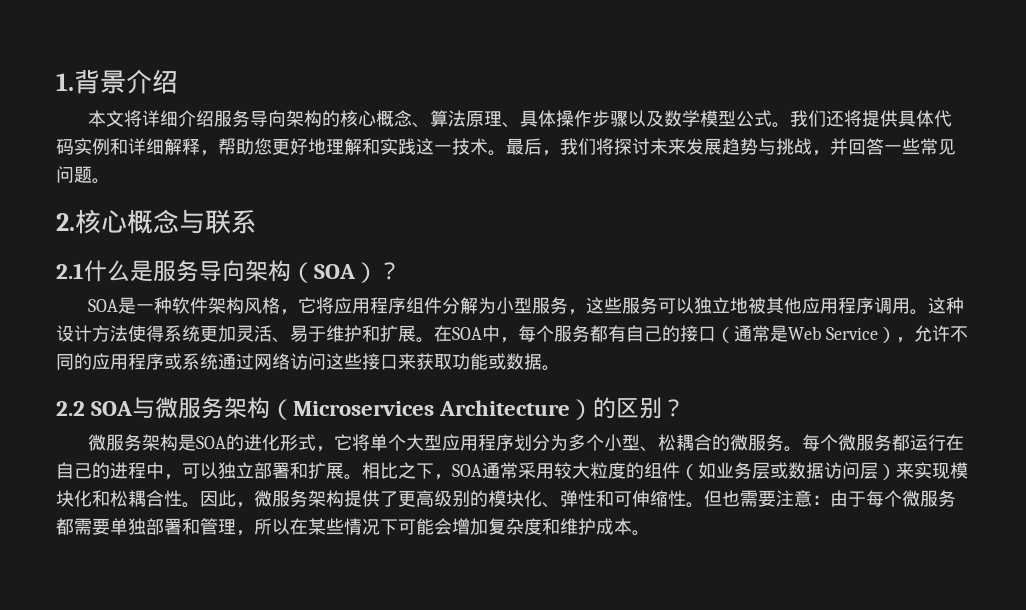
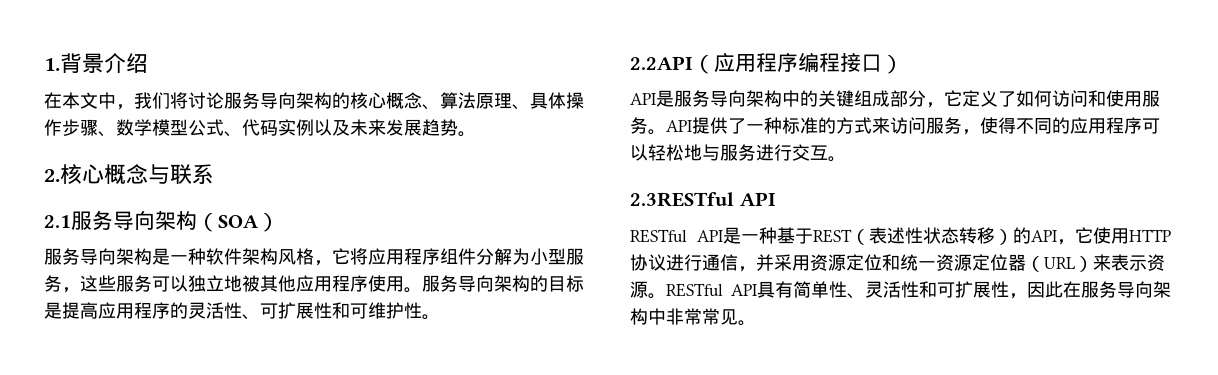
- 本文将详细介绍服务导向架构的核心概念、算法原理、具体操作步骤以及数学模型公式。我们还将提供具体代码实例和详细解释，帮助您更好地理解和实践这一技术。最后，我们将探讨未来发展趋势与挑战，并回答一些常见问题。
+ 在本文中，我们将讨论服务导向架构的核心概念、算法原理、具体操作步骤、数学模型公式、代码实例以及未来发展趋势。
- 2.1什么是服务导向架构（SOA）？
- SOA是一种软件架构风格，它将应用程序组件分解为小型服务，这些服务可以独立地被其他应用程序调用。这种设计方法使得系统更加灵活、易于维护和扩展。在SOA中，每个服务都有自己的接口（通常是Web Service），允许不同的应用程序或系统通过网络访问这些接口来获取功能或数据。
- 2.2 SOA与微服务架构（Microservices Architecture）的区别？
- 微服务架构是SOA的进化形式，它将单个大型应用程序划分为多个小型、松耦合的微服务。每个微服务都运行在自己的进程中，可以独立部署和扩展。相比之下，SOA通常采用较大粒度的组件（如业务层或数据访问层）来实现模块化和松耦合性。因此，微服务架构提供了更高级别的模块化、弹性和可伸缩性。但也需要注意：由于每个微服务都需要单独部署和管理，所以在某些情况下可能会增加复杂度和维护成本。
+ 2.1服务导向架构（SOA）
+ 服务导向架构是一种软件架构风格，它将应用程序组件分解为小型服务，这些服务可以独立地被其他应用程序使用。服务导向架构的目标是提高应用程序的灵活性、可扩展性和可维护性。
+ 2.2API（应用程序编程接口）
+ API是服务导向架构中的关键组成部分，它定义了如何访问和使用服务。API提供了一种标准的方式来访问服务，使得不同的应用程序可以轻松地与服务进行交互。
+ 2.3RESTful API
+ RESTful API是一种基于REST（表述性状态转移）的API，它使用HTTP协议进行通信，并采用资源定位和统一资源定位器（URL）来表示资源。RESTful API具有简单性、灵活性和可扩展性，因此在服务导向架构中非常常见。

